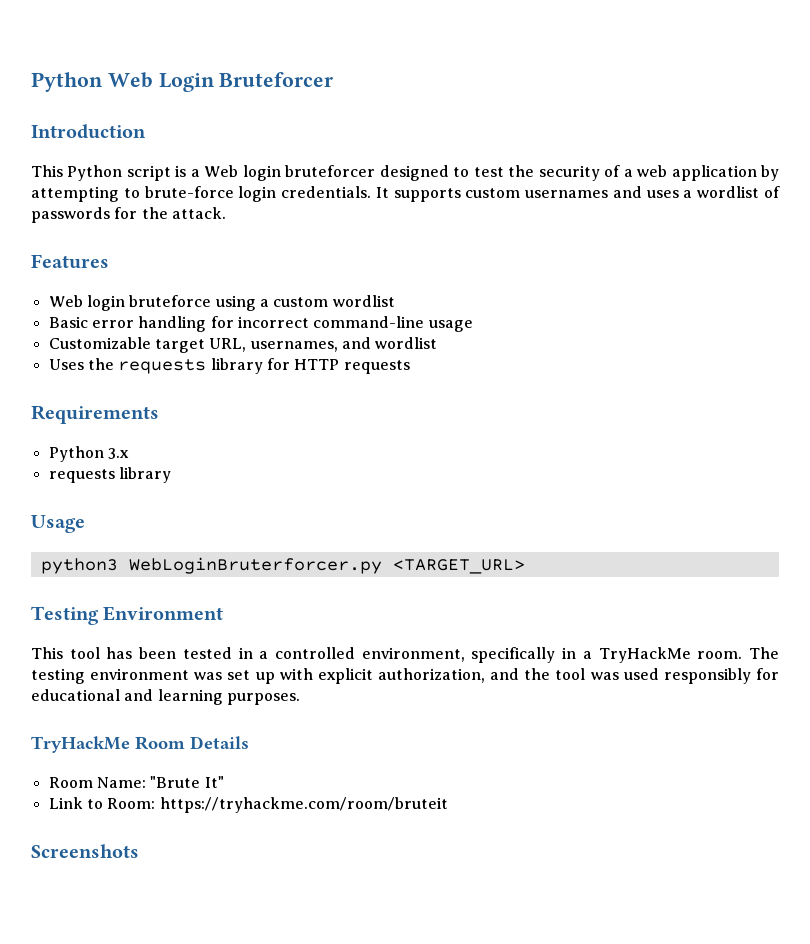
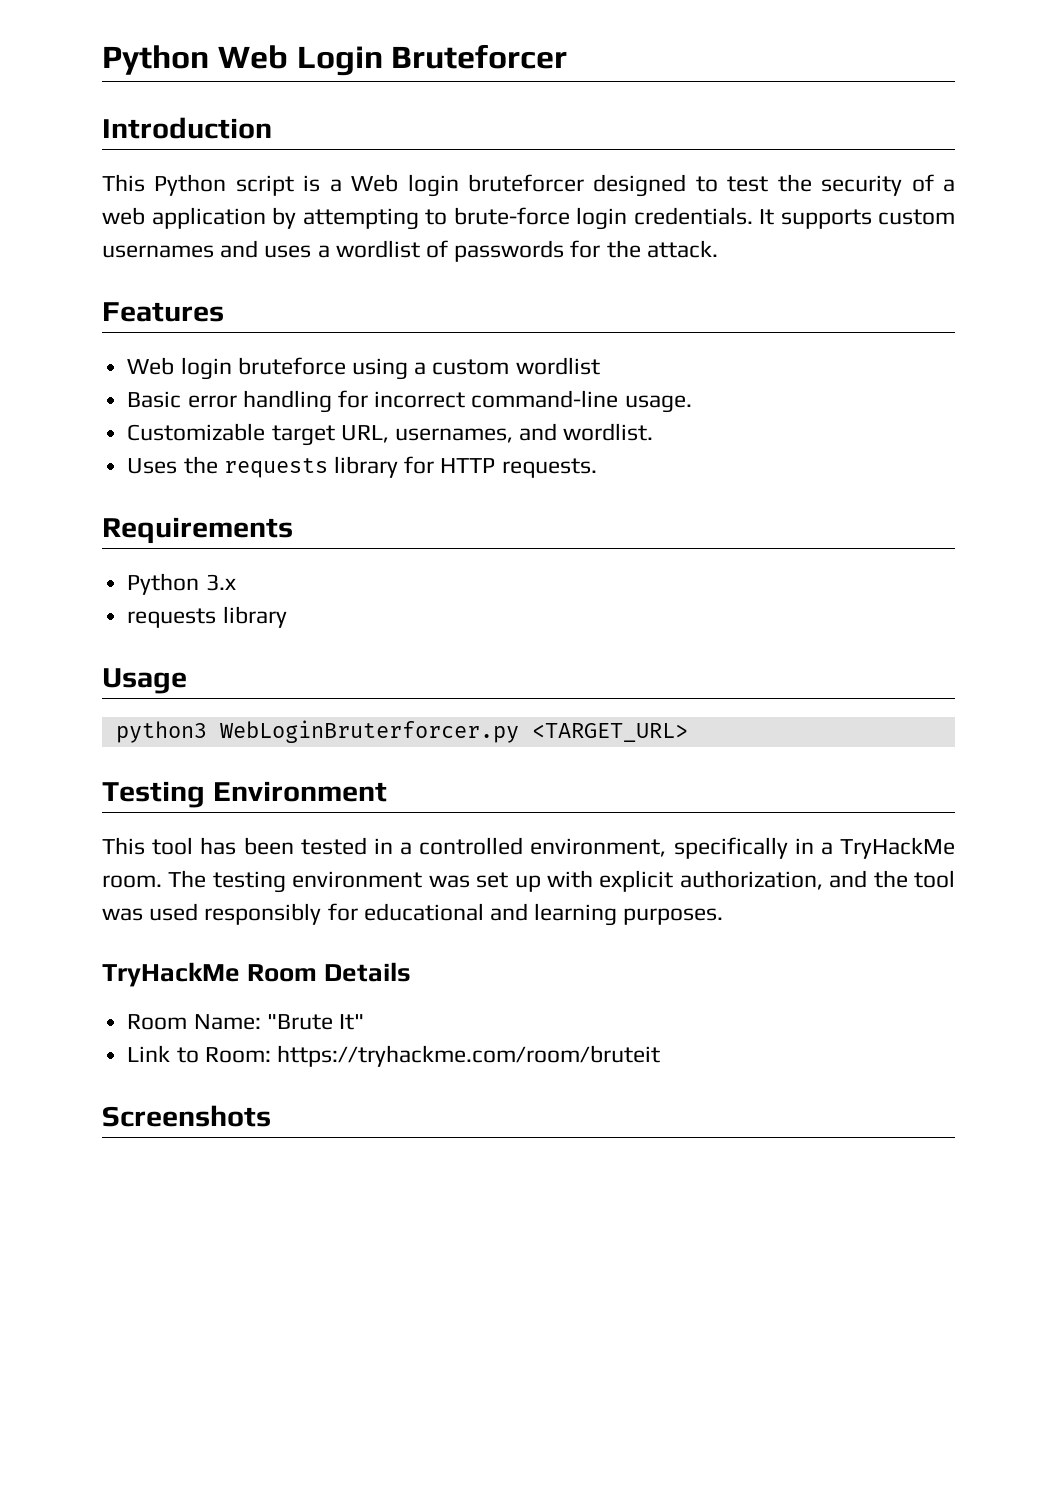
- Basic error handling for incorrect command-line usage
+ Basic error handling for incorrect command-line usage.
- Customizable target URL, usernames, and wordlist
+ Customizable target URL, usernames, and wordlist.
- Uses the requests library for HTTP requests
+ Uses the requests library for HTTP requests.

